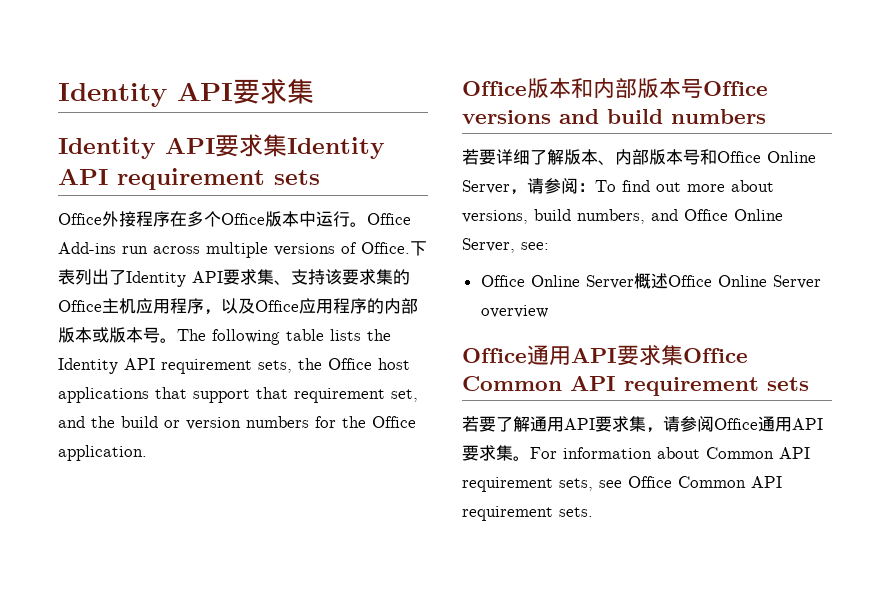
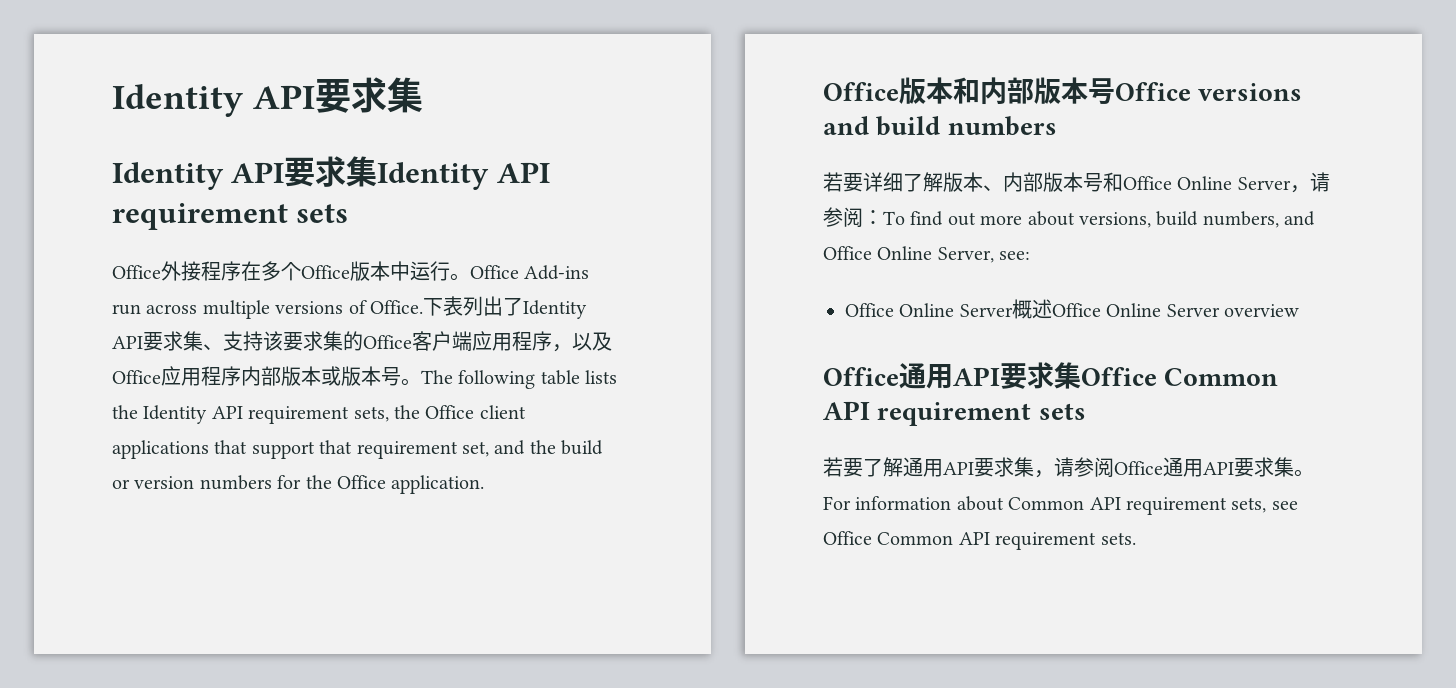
- 下表列出了Identity API要求集、支持该要求集的Office主机应用程序，以及Office应用程序的内部版本或版本号。
+ 下表列出了Identity API要求集、支持该要求集的Office客户端应用程序，以及Office应用程序内部版本或版本号。
- The following table lists the Identity API requirement sets, the Office host applications that support that requirement set, and the build or version numbers for the Office application.
+ The following table lists the Identity API requirement sets, the Office client applications that support that requirement set, and the build or version numbers for the Office application.

